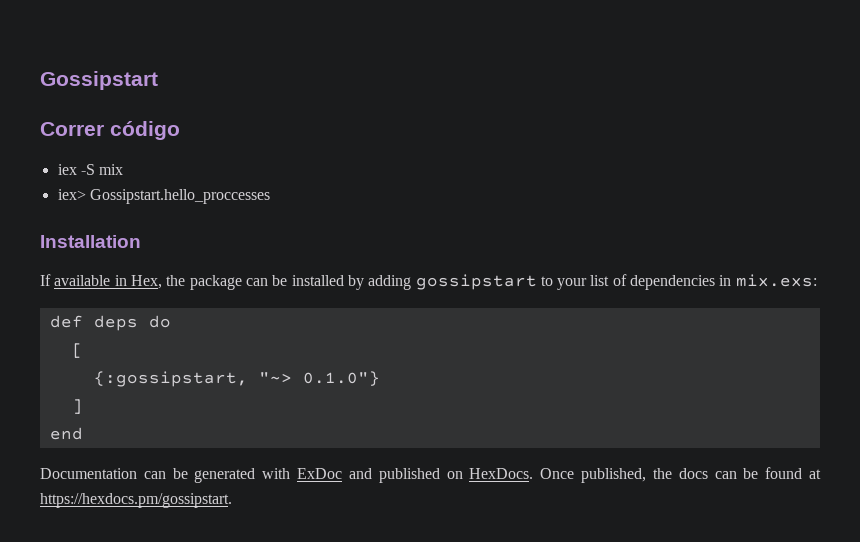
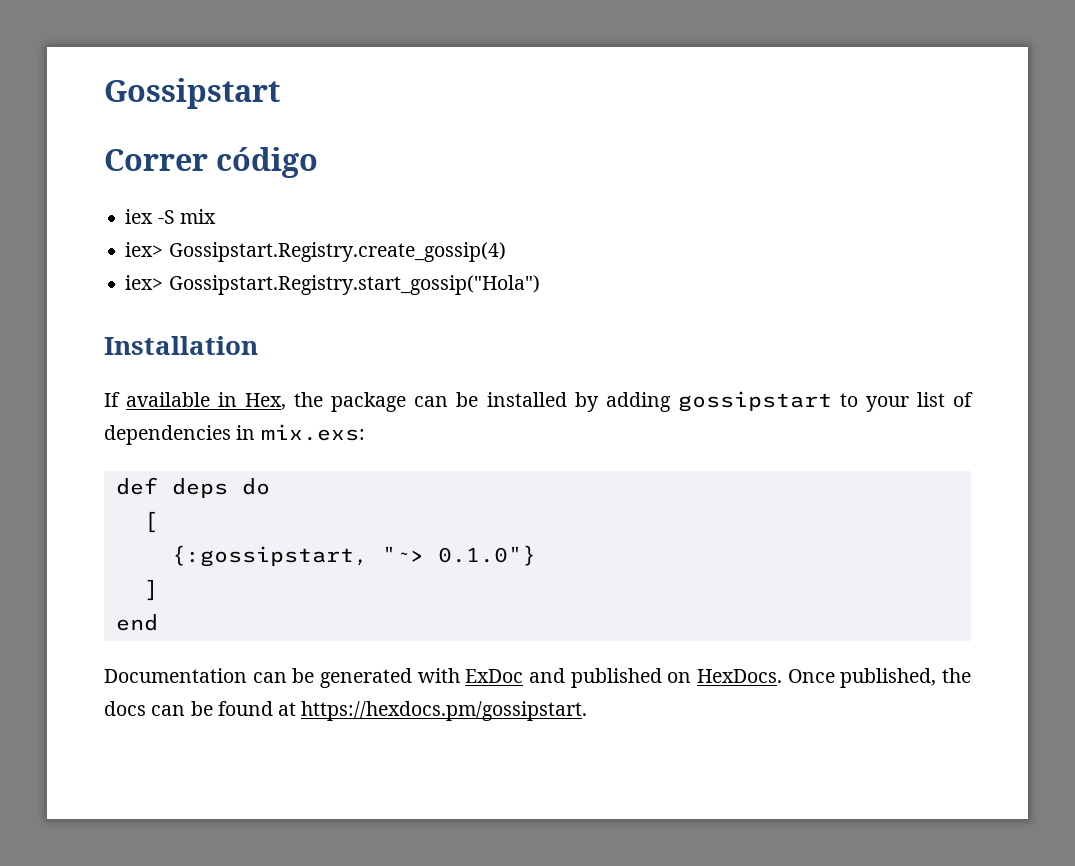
- iex> Gossipstart.hello_proccesses
+ iex> Gossipstart.Registry.create_gossip(4)
+ iex> Gossipstart.Registry.start_gossip("Hola")

